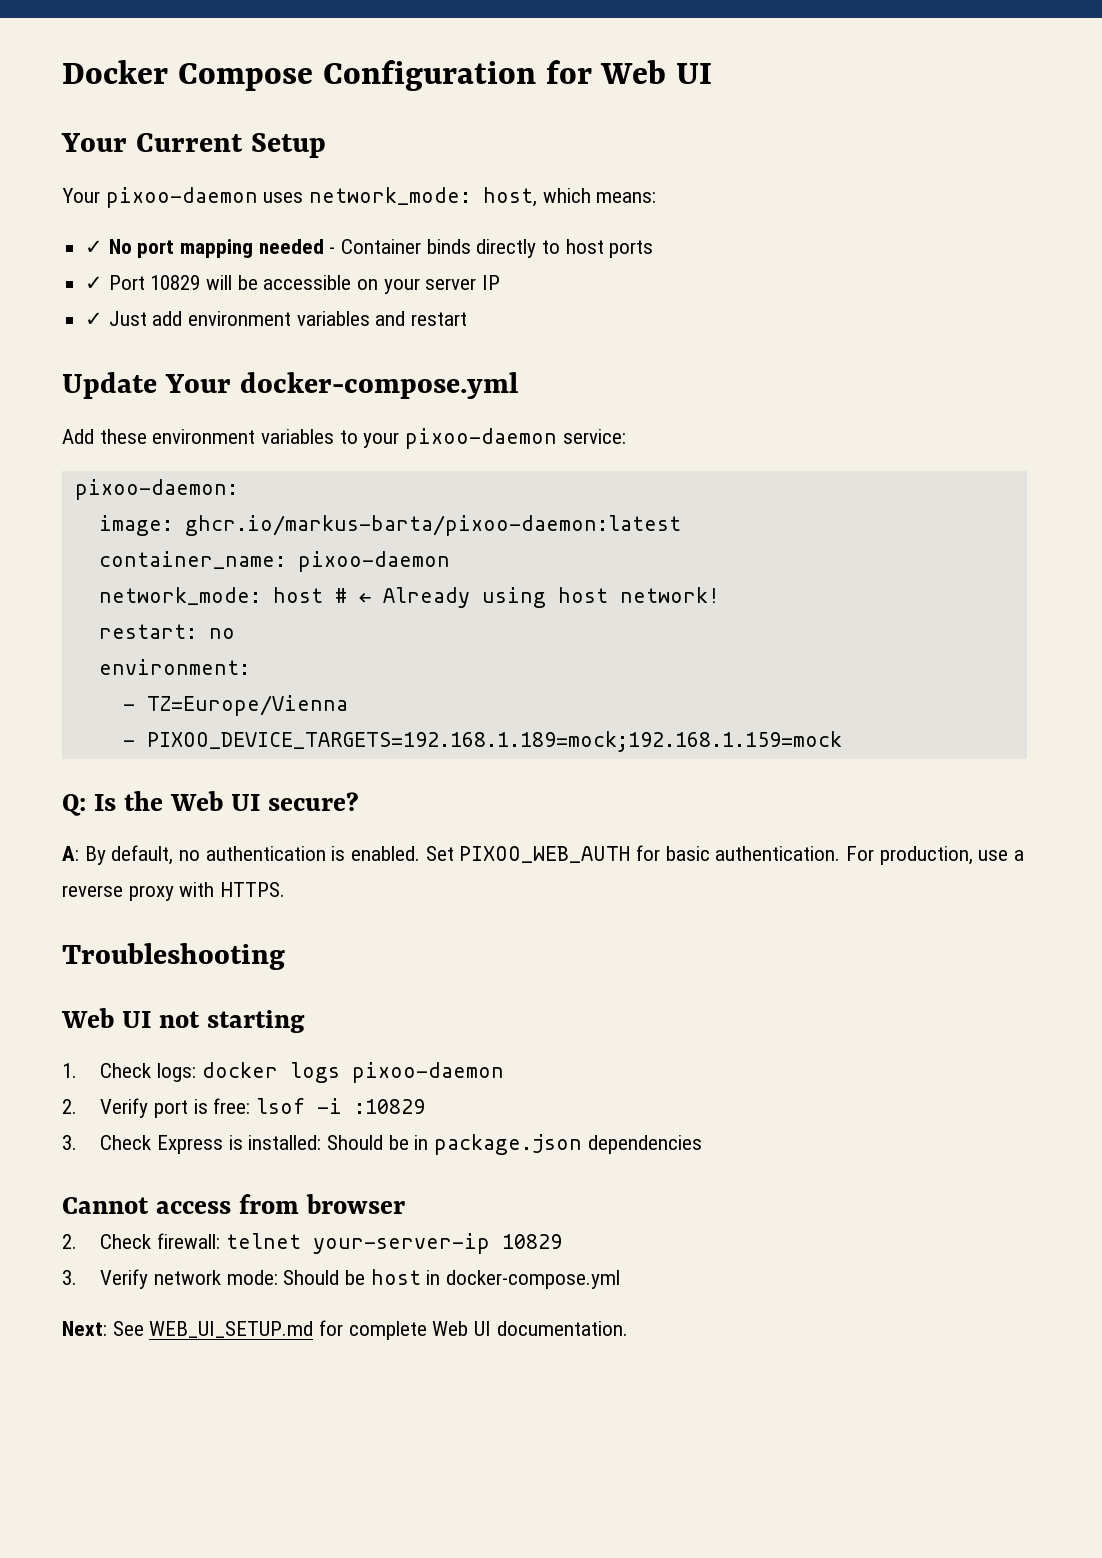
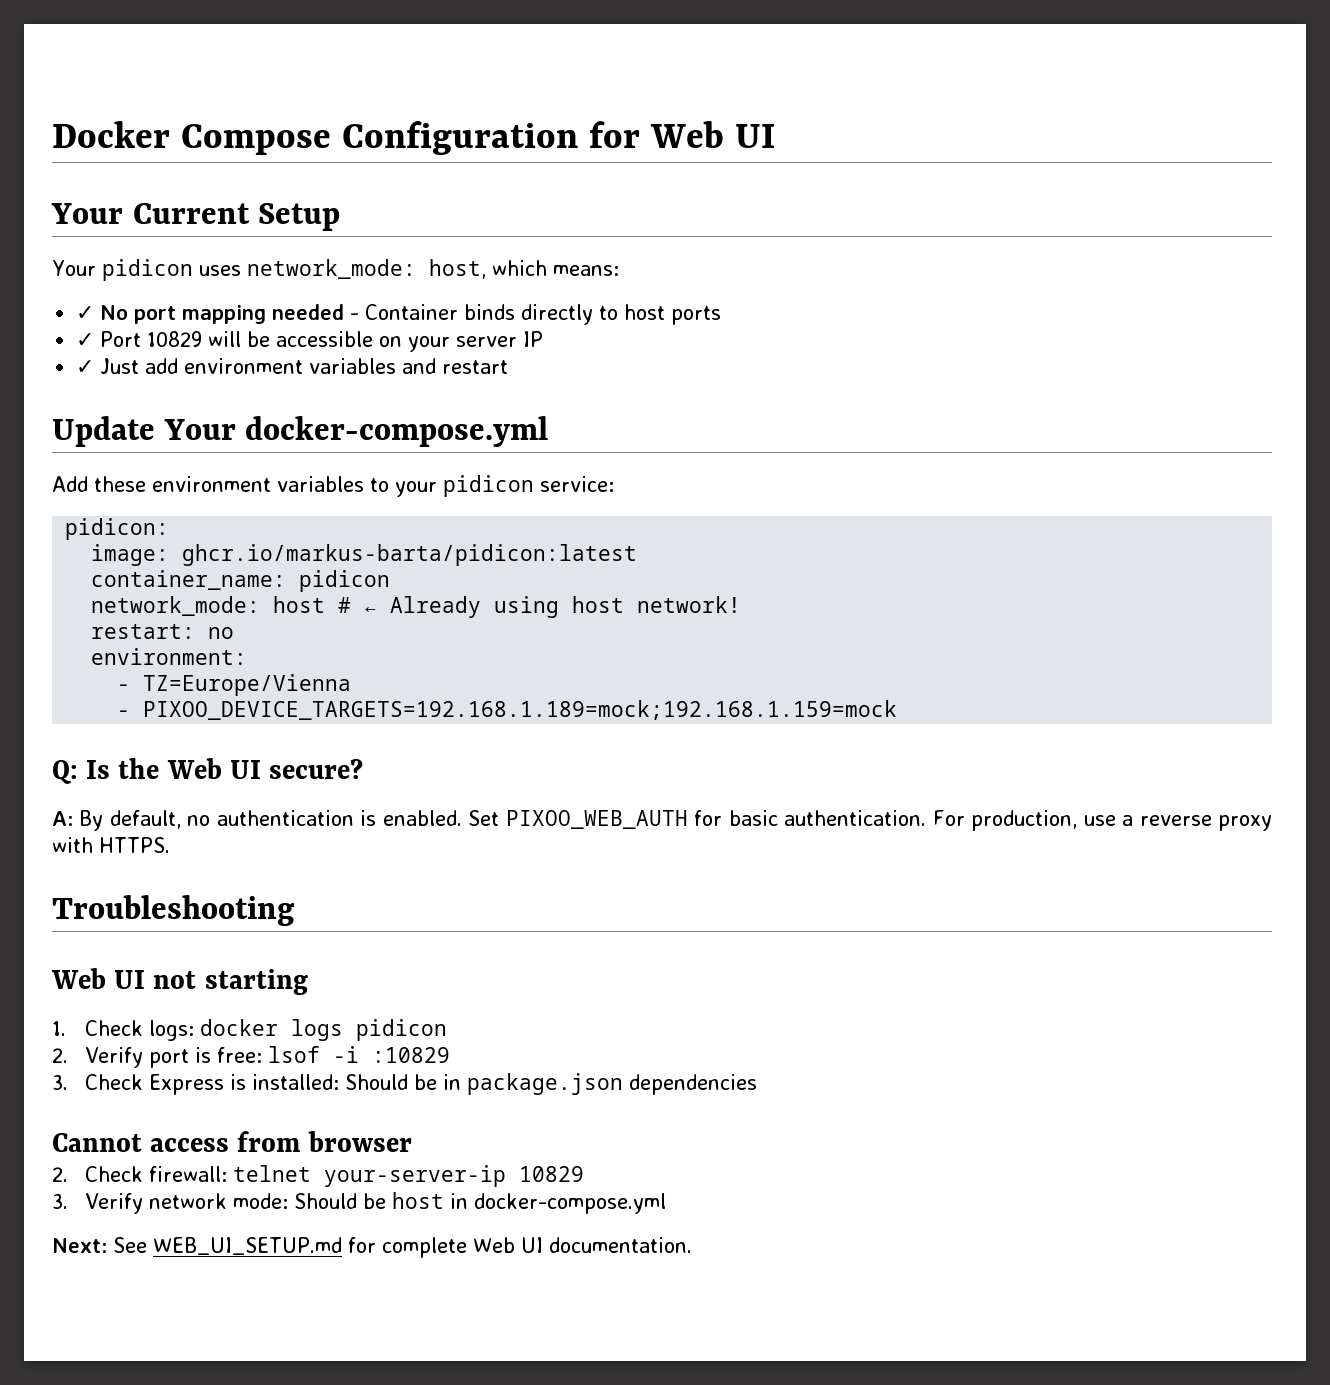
- Your pixoo-daemon uses network_mode: host, which means:
+ Your pidicon uses network_mode: host, which means:
- Add these environment variables to your pixoo-daemon service:
+ Add these environment variables to your pidicon service:
- pixoo-daemon:
+ pidicon:
- image: ghcr.io/markus-barta/pixoo-daemon:latest
+ image: ghcr.io/markus-barta/pidicon:latest
- container_name: pixoo-daemon
+ container_name: pidicon
- 1. Check logs: docker logs pixoo-daemon
+ 1. Check logs: docker logs pidicon

